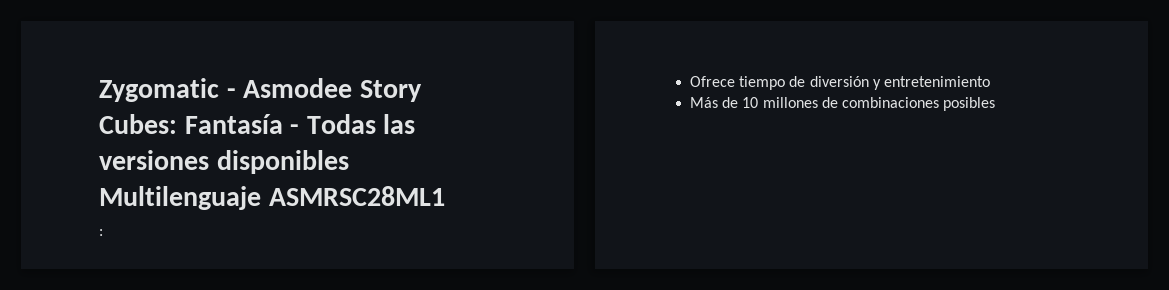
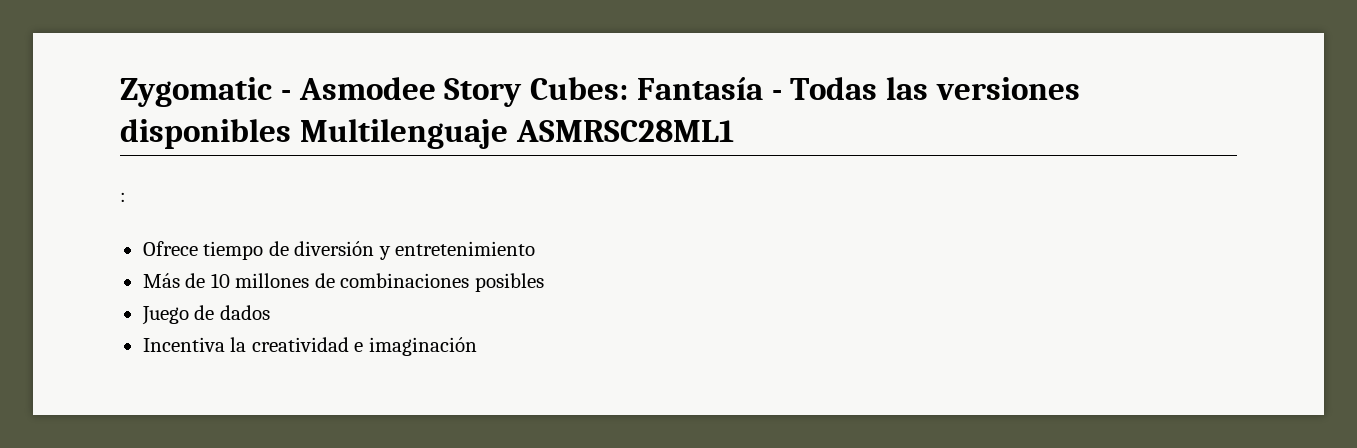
+ Juego de dados
+ Incentiva la creatividad e imaginación

